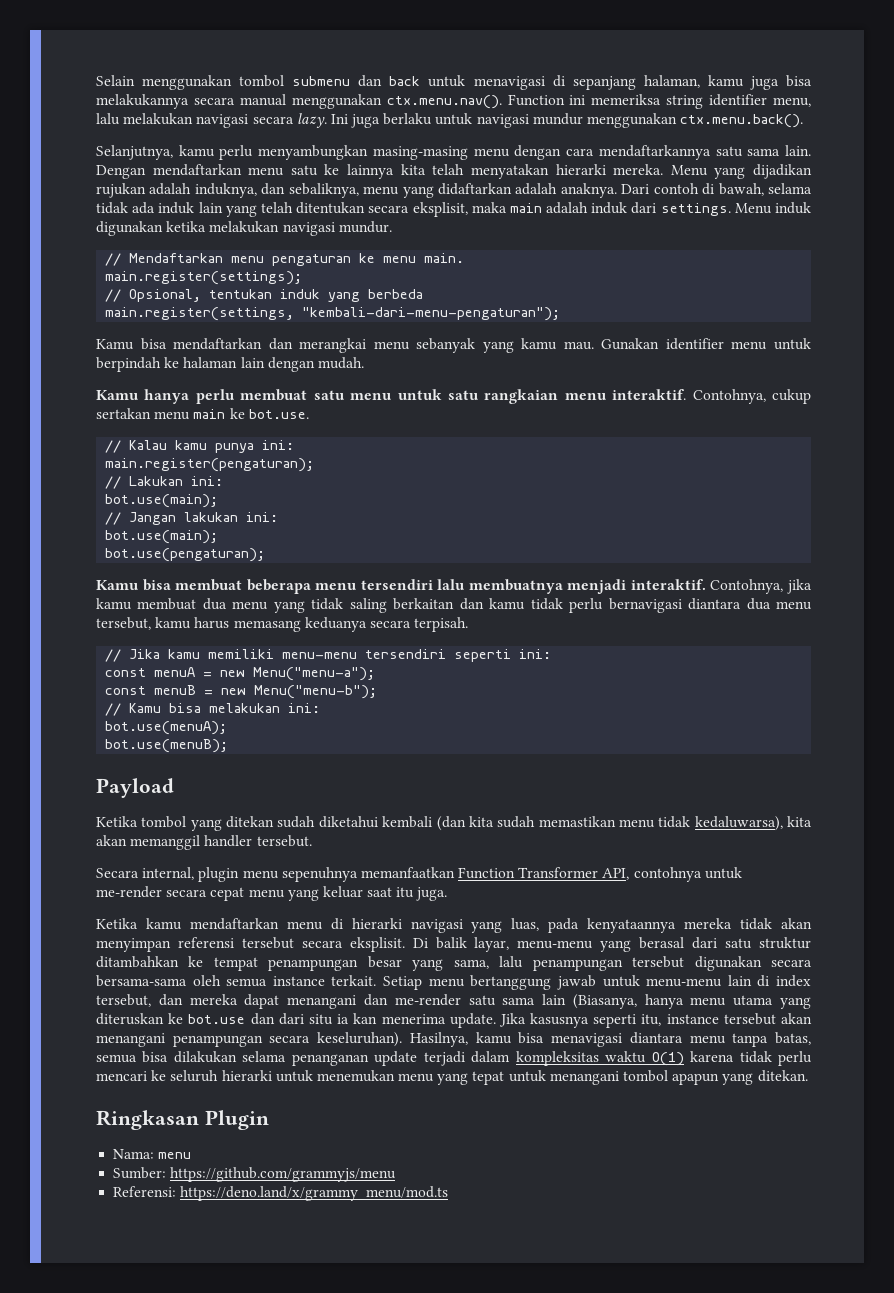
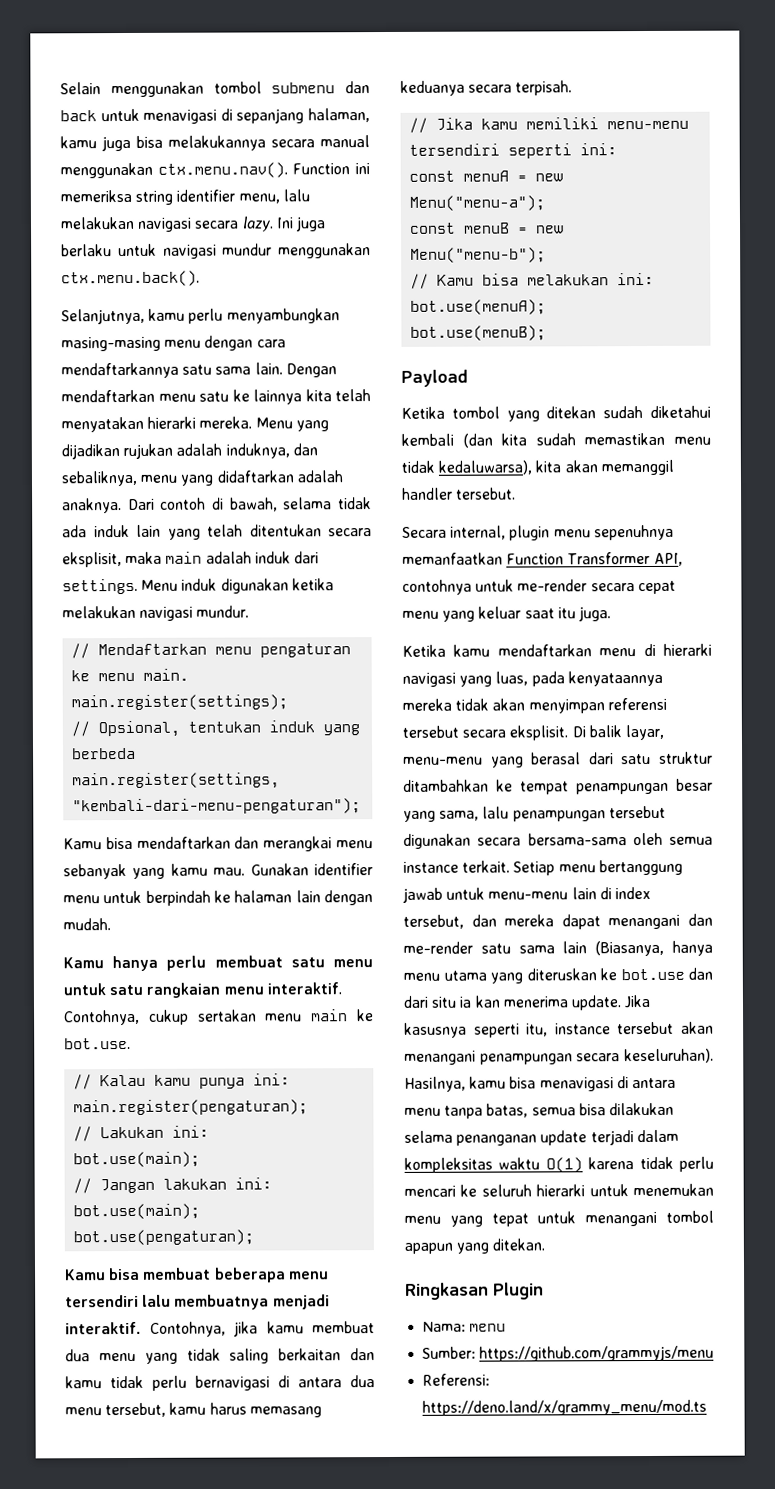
- Contohnya, jika kamu membuat dua menu yang tidak saling berkaitan dan kamu tidak perlu bernavigasi diantara dua menu tersebut, kamu harus memasang keduanya secara terpisah.
+ Contohnya, jika kamu membuat dua menu yang tidak saling berkaitan dan kamu tidak perlu bernavigasi di antara dua menu tersebut, kamu harus memasang keduanya secara terpisah.
- Hasilnya, kamu bisa menavigasi diantara menu tanpa batas, semua bisa dilakukan selama penanganan update terjadi dalam kompleksitas waktu O(1) karena tidak perlu mencari ke seluruh hierarki untuk menemukan menu yang tepat untuk menangani tombol apapun yang ditekan.
+ Hasilnya, kamu bisa menavigasi di antara menu tanpa batas, semua bisa dilakukan selama penanganan update terjadi dalam kompleksitas waktu O(1) karena tidak perlu mencari ke seluruh hierarki untuk menemukan menu yang tepat untuk menangani tombol apapun yang ditekan.

